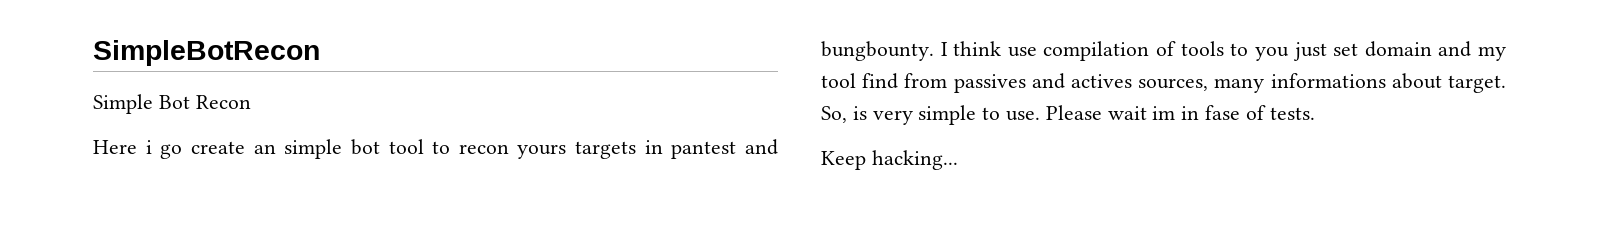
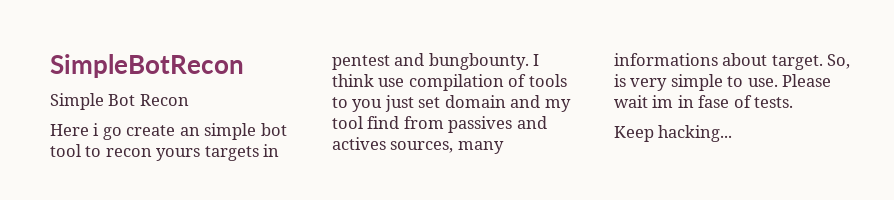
- Here i go create an simple bot tool to recon yours targets in pantest and bungbounty.
+ Here i go create an simple bot tool to recon yours targets in pentest and bungbounty.

